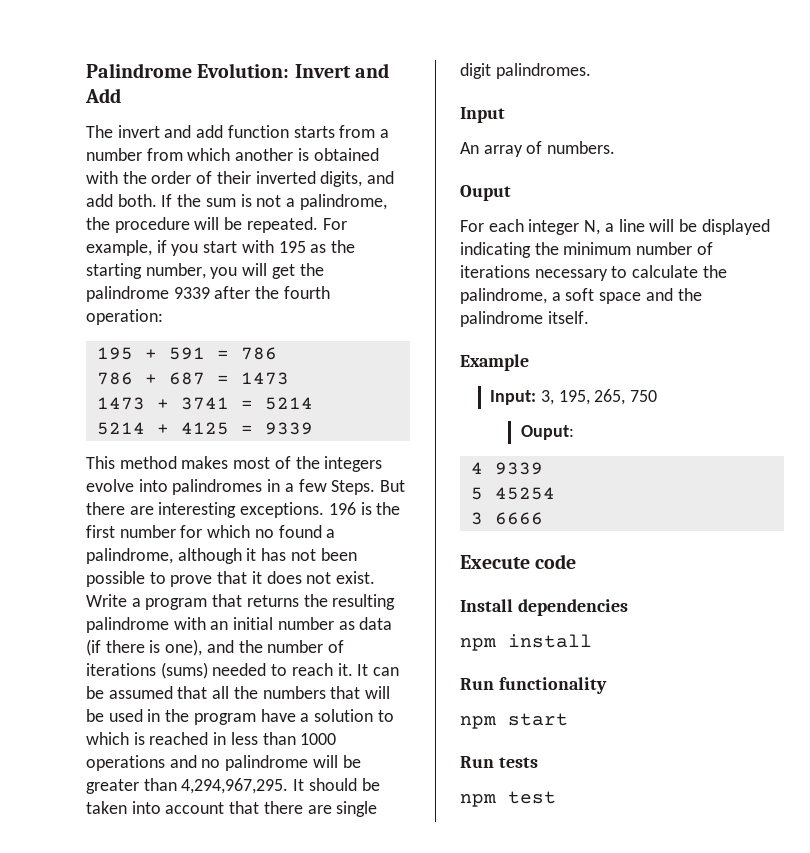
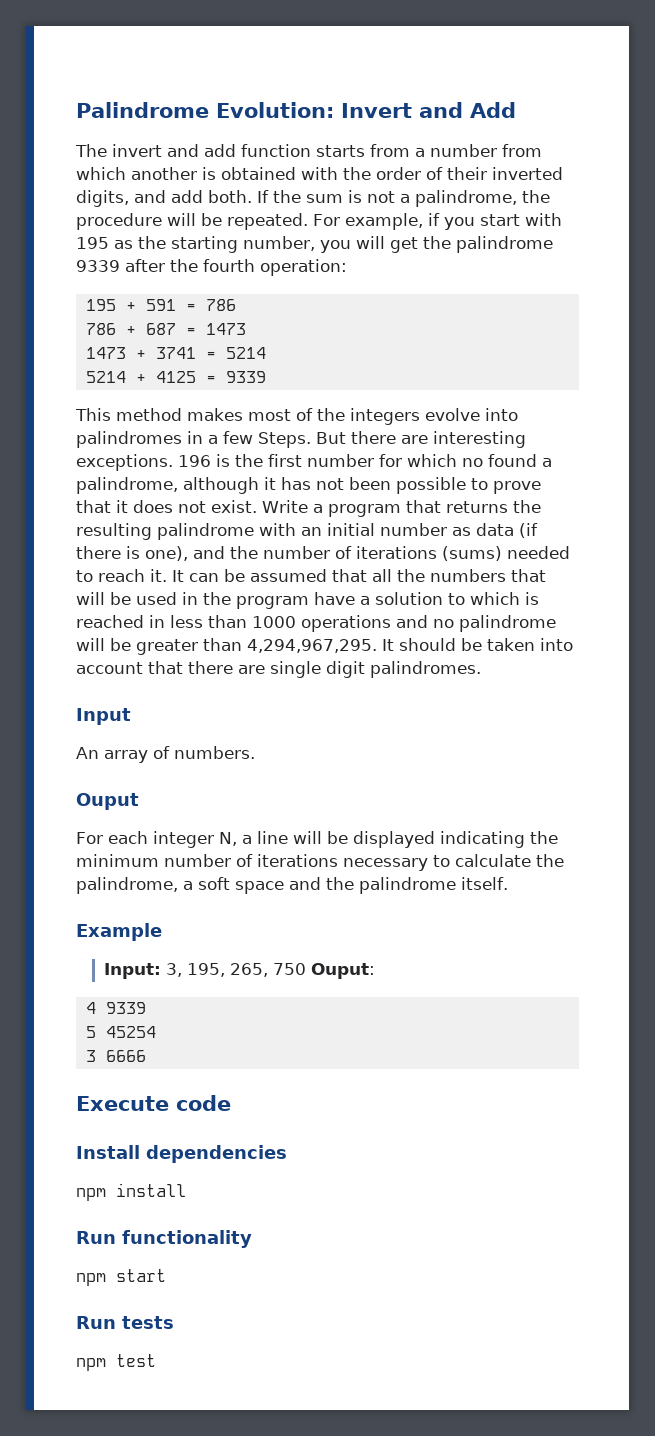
- Input: 3, 195, 265, 750
- Ouput:
+ Input: 3, 195, 265, 750 Ouput:

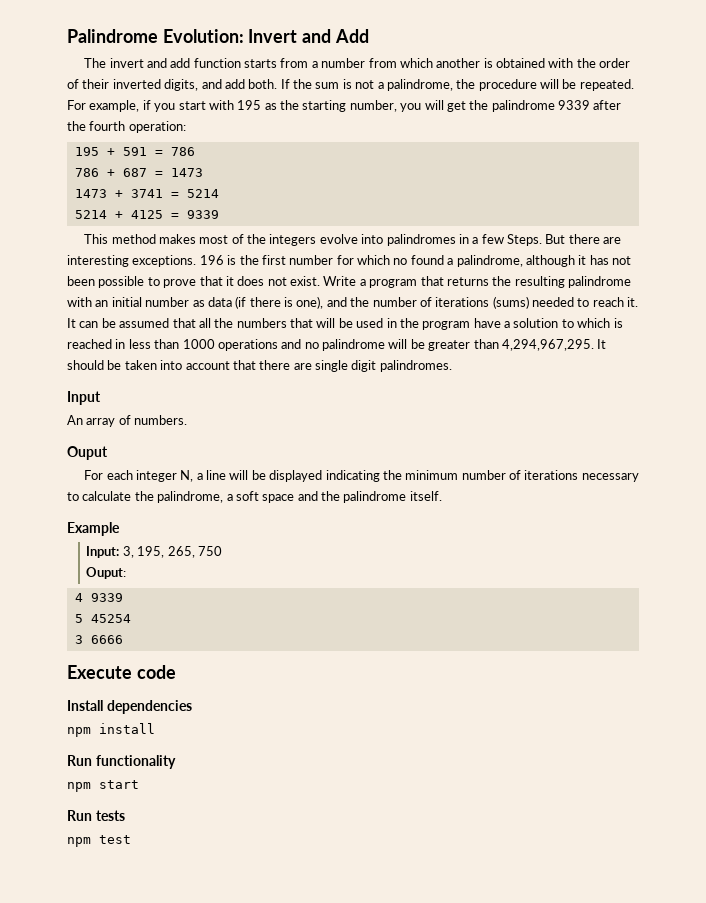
- Input: 3, 195, 265, 750 Ouput:
+ Input: 3, 195, 265, 750
+ Ouput:

